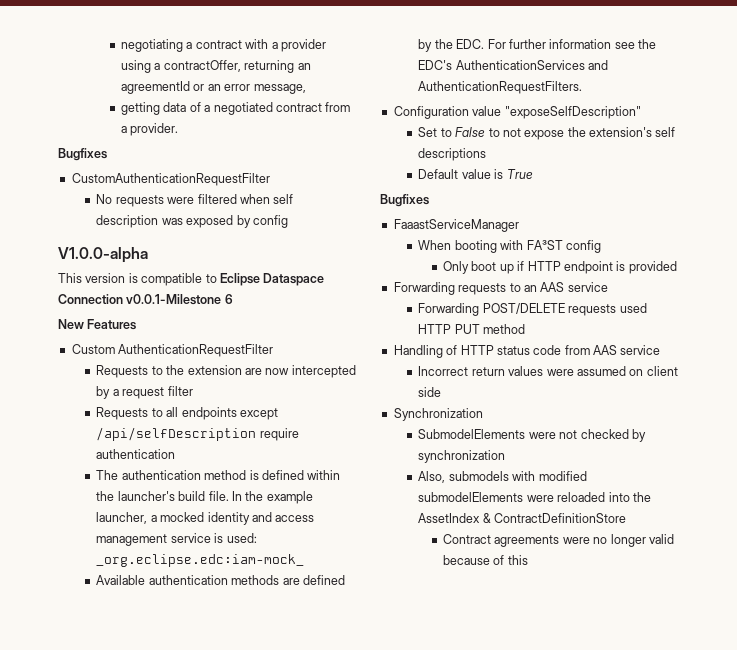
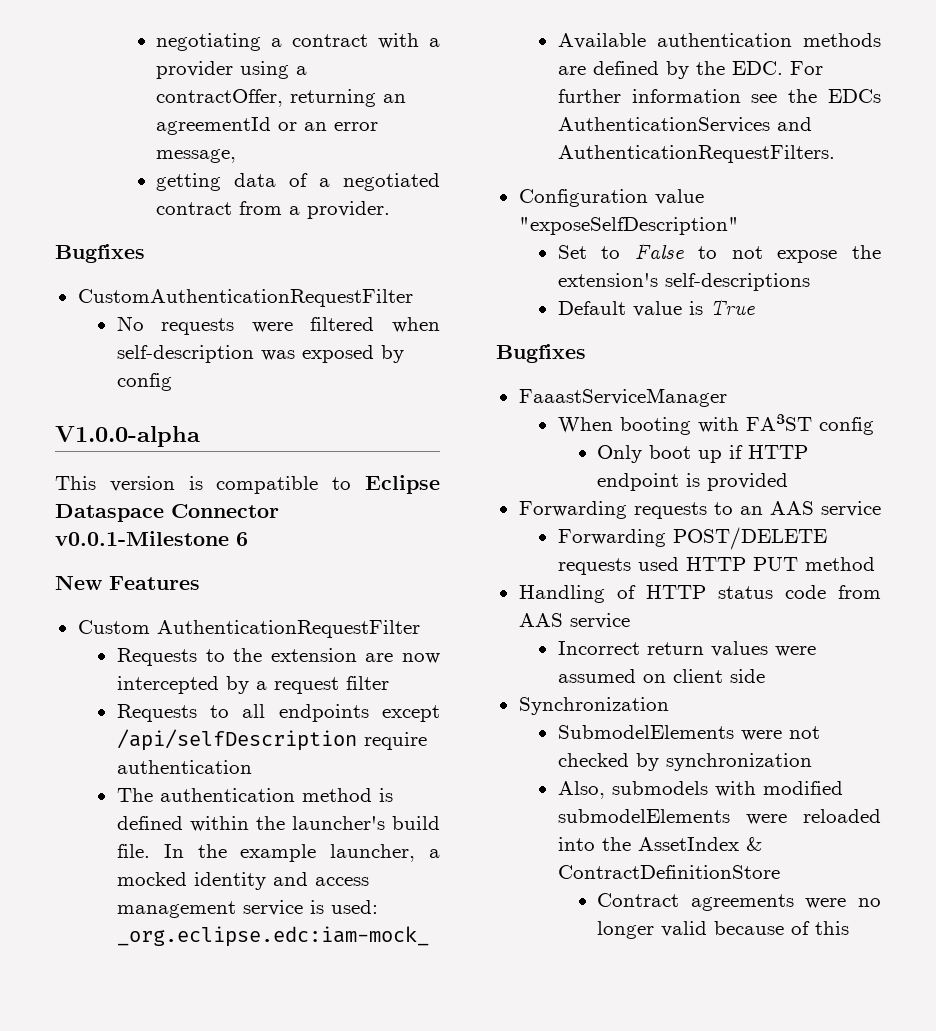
- No requests were filtered when self description was exposed by config
+ No requests were filtered when self-description was exposed by config
- This version is compatible to Eclipse Dataspace Connection v0.0.1-Milestone 6
+ This version is compatible to Eclipse Dataspace Connector v0.0.1-Milestone 6
- Available authentication methods are defined by the EDC. For further information see the EDC's AuthenticationServices and AuthenticationRequestFilters.
+ Available authentication methods are defined by the EDC. For further information see the EDCs AuthenticationServices and AuthenticationRequestFilters.
- Set to False to not expose the extension's self descriptions
+ Set to False to not expose the extension's self-descriptions

